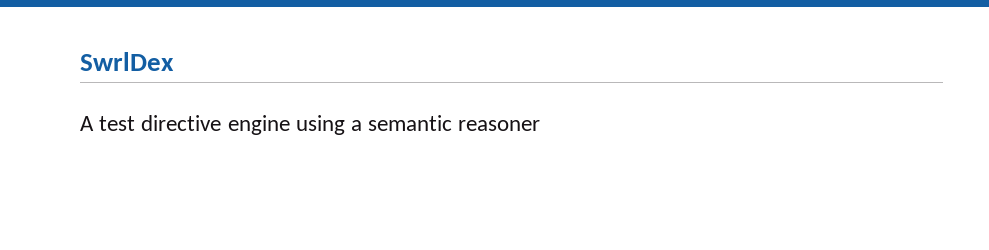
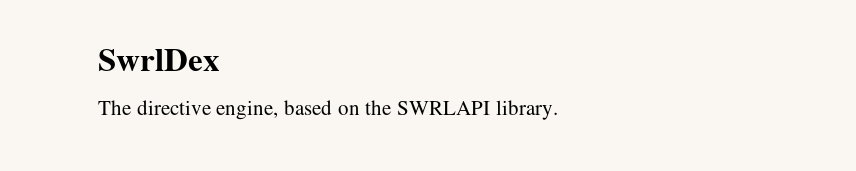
- A test directive engine using a semantic reasoner
+ The directive engine, based on the SWRLAPI library.

